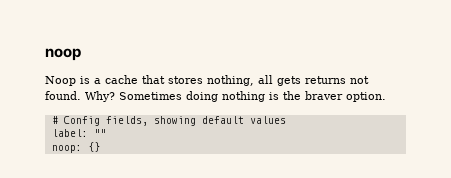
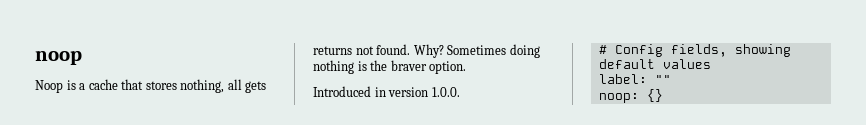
+ Introduced in version 1.0.0.

